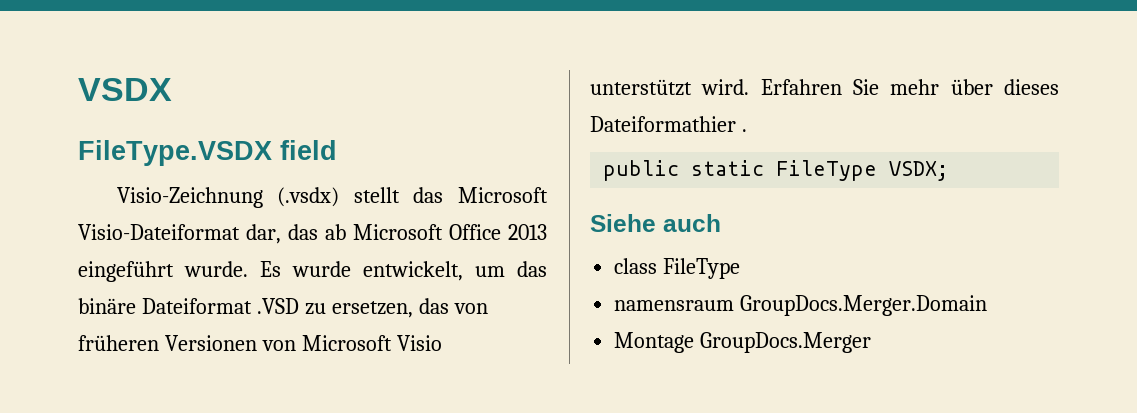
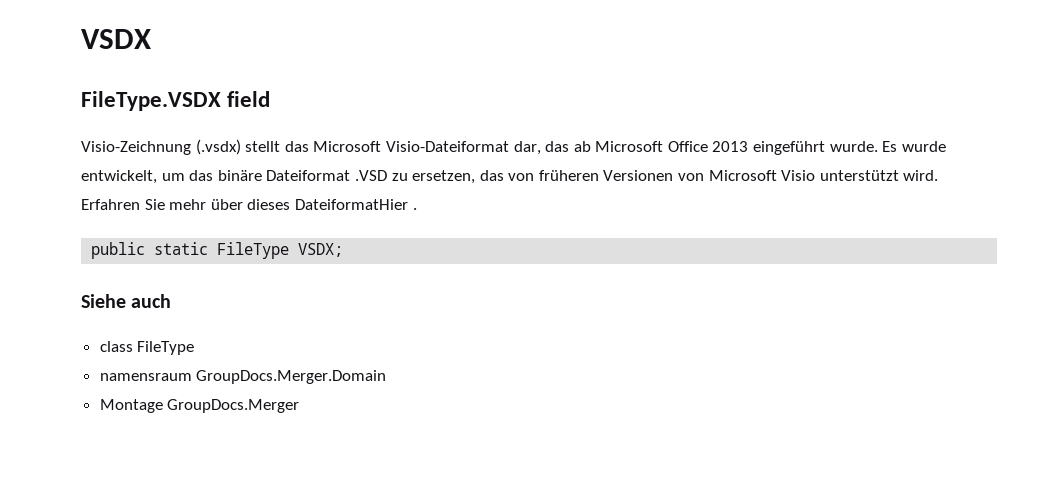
- Erfahren Sie mehr über dieses Dateiformathier .
+ Erfahren Sie mehr über dieses DateiformatHier .

